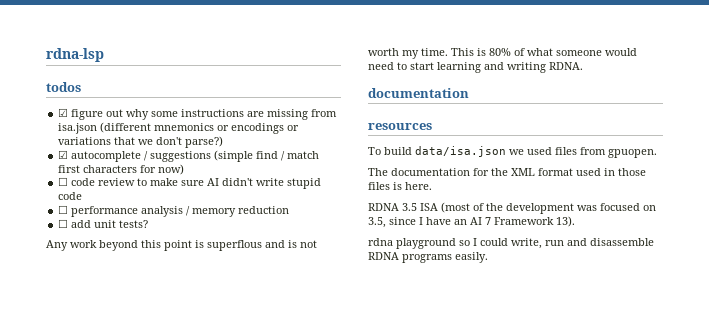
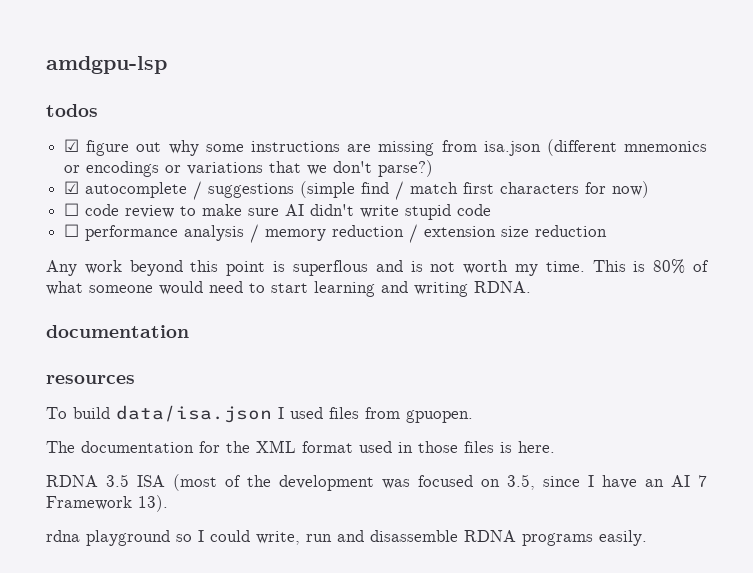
- rdna-lsp
+ amdgpu-lsp
- ☐ performance analysis / memory reduction
- ☐ add unit tests?
+ ☐ performance analysis / memory reduction / extension size reduction
- To build data/isa.json we used files from gpuopen.
+ To build data/isa.json I used files from gpuopen.

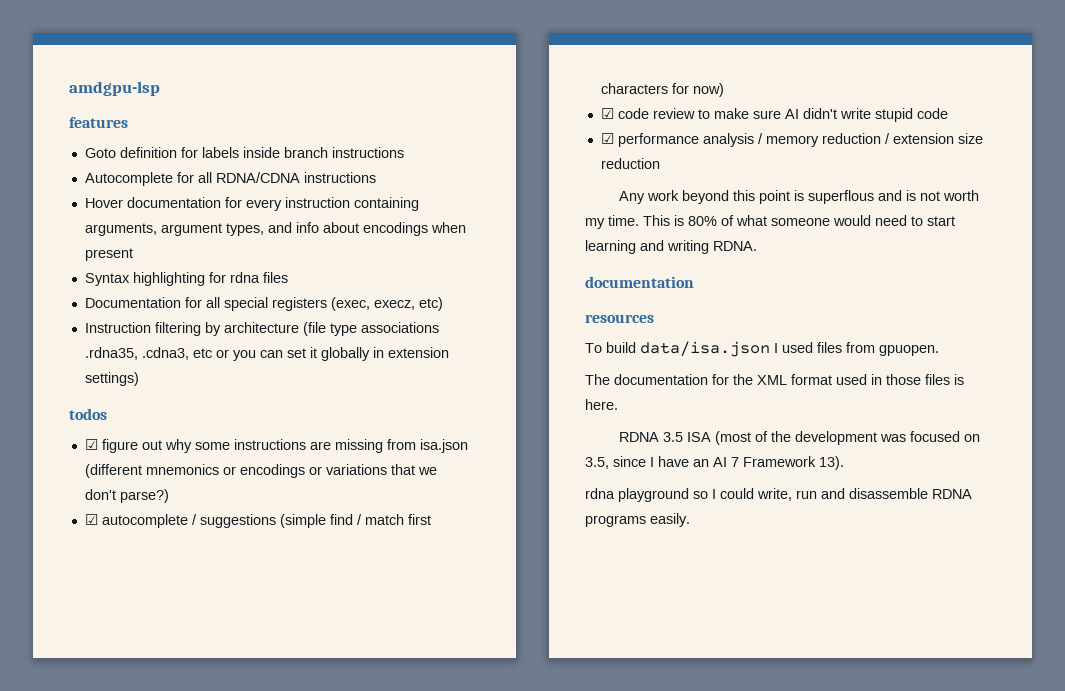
+ features
+ Goto definition for labels inside branch instructions
+ Autocomplete for all RDNA/CDNA instructions
+ Hover documentation for every instruction containing arguments, argument types, and info about encodings when present
+ Syntax highlighting for rdna files
+ Documentation for all special registers (exec, execz, etc)
+ Instruction filtering by architecture (file type associations .rdna35, .cdna3, etc or you can set it globally in extension settings)
- ☐ code review to make sure AI didn't write stupid code
+ ☑ code review to make sure AI didn't write stupid code
- ☐ performance analysis / memory reduction / extension size reduction
+ ☑ performance analysis / memory reduction / extension size reduction

